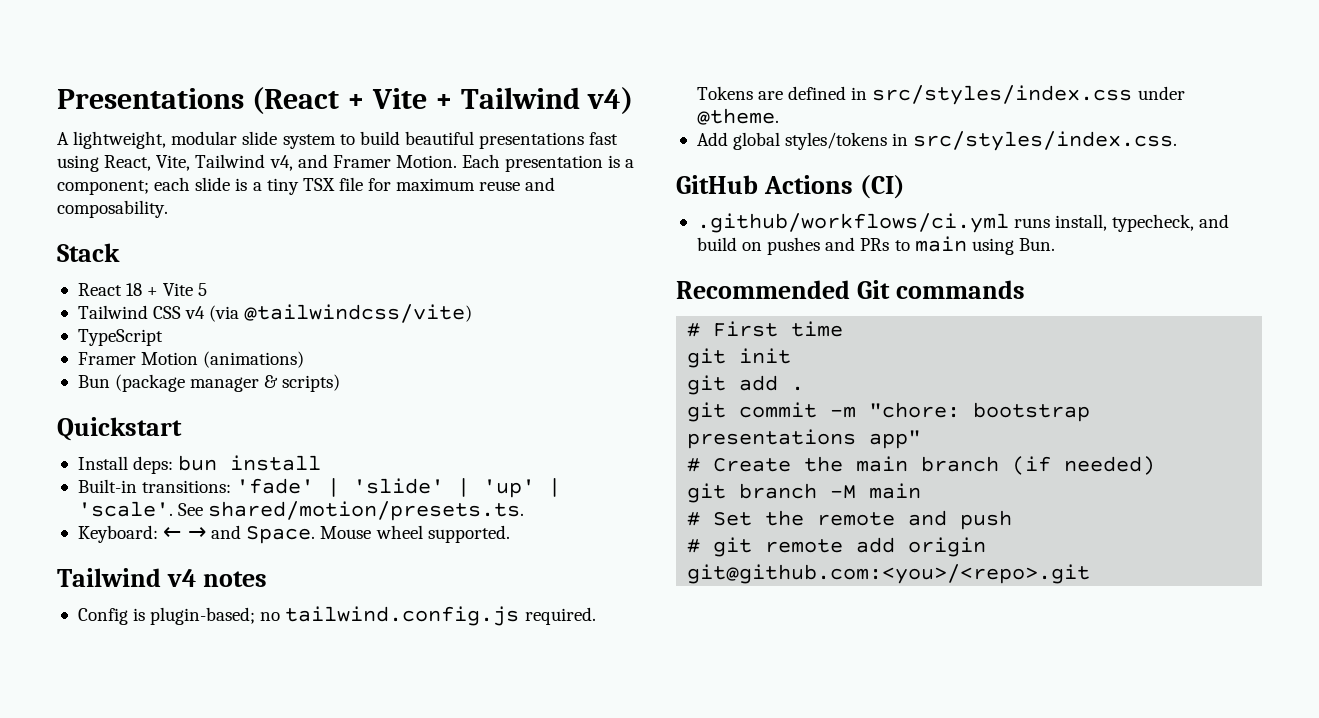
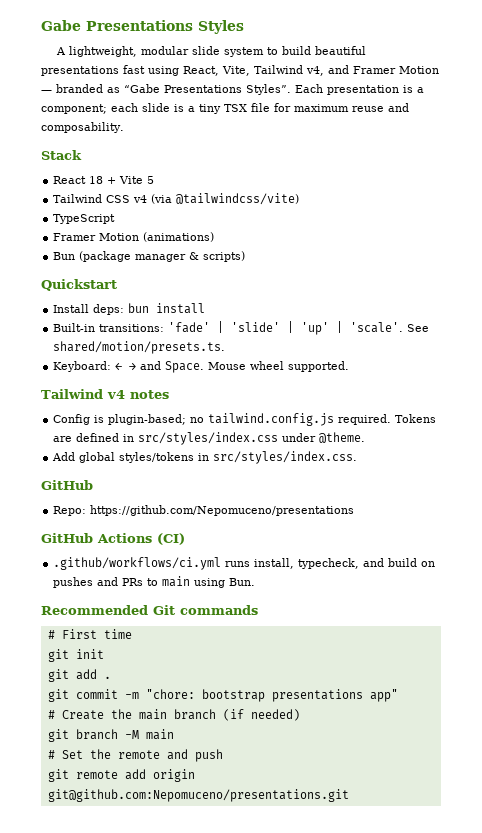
- Presentations (React + Vite + Tailwind v4)
+ Gabe Presentations Styles
- A lightweight, modular slide system to build beautiful presentations fast using React, Vite, Tailwind v4, and Framer Motion.
+ A lightweight, modular slide system to build beautiful presentations fast using React, Vite, Tailwind v4, and Framer Motion — branded as “Gabe Presentations Styles”.
  Add global styles/tokens in src/styles/index.css.
+ GitHub
+ Repo: https://github.com/Nepomuceno/presentations
- # git remote add origin git@github.com:<you>/<repo>.git
+ git remote add origin git@github.com:Nepomuceno/presentations.git

